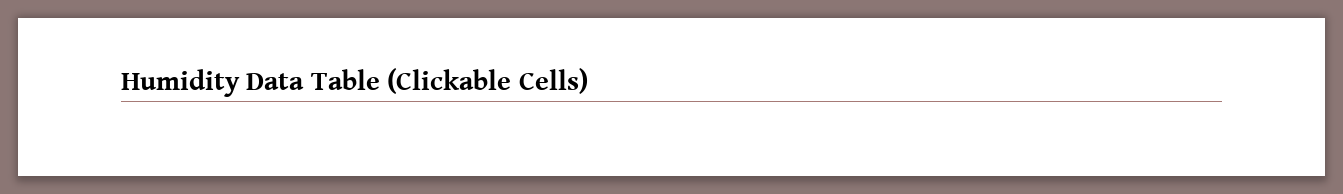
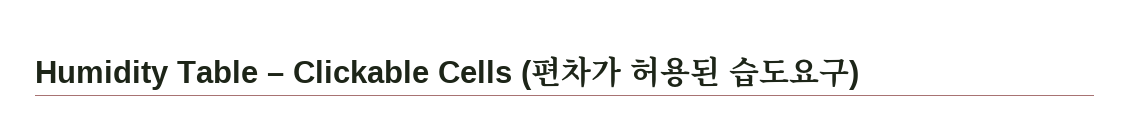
- Humidity Data Table (Clickable Cells)
+ Humidity Table – Clickable Cells (편차가 허용된 습도요구)

